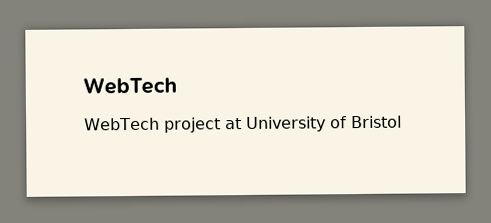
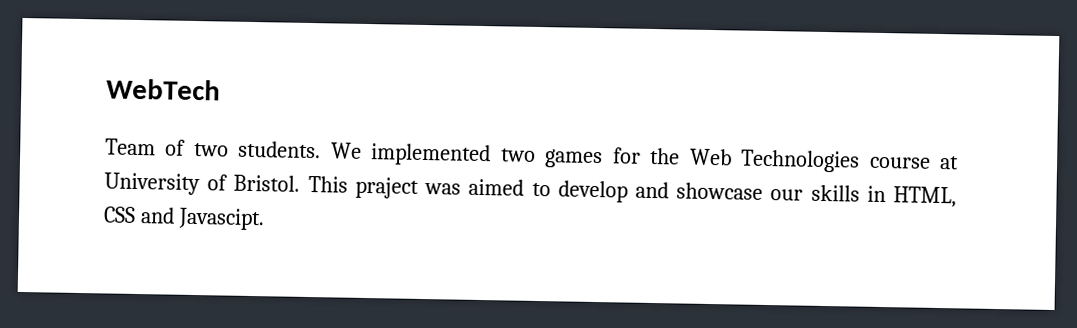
- WebTech project at University of Bristol
+ Team of two students. We implemented two games for the Web Technologies course at University of Bristol. This praject was aimed to develop and showcase our skills in HTML, CSS and Javascipt.

